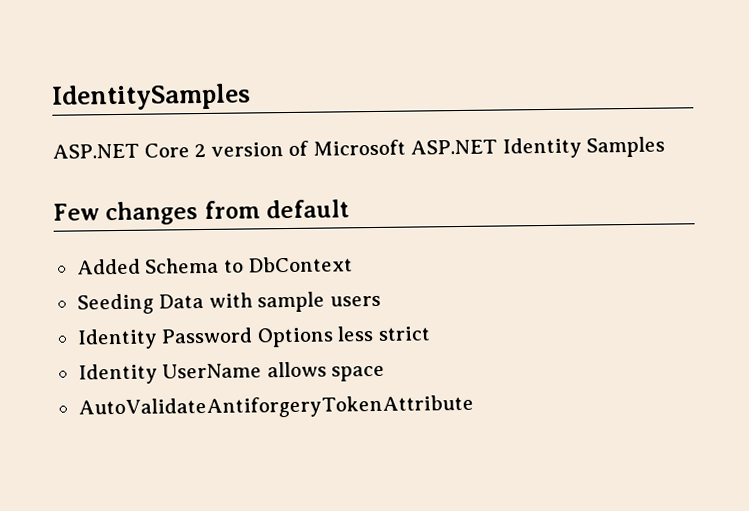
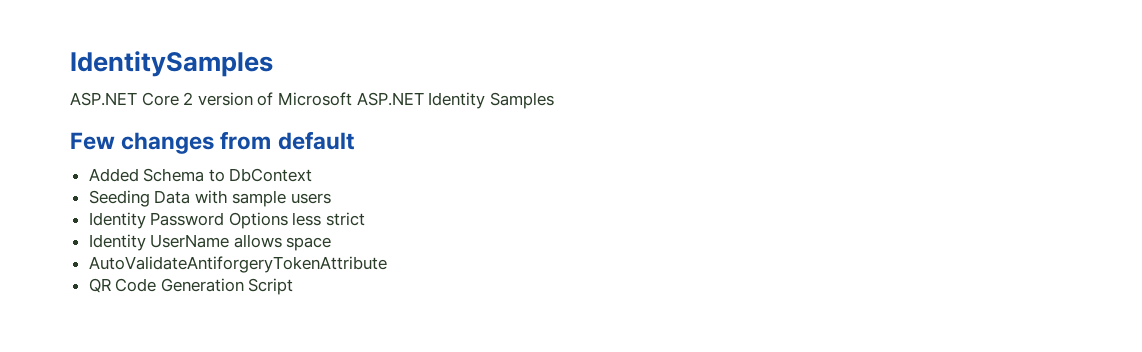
+ QR Code Generation Script

